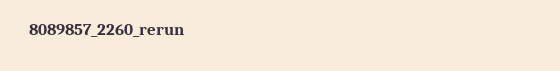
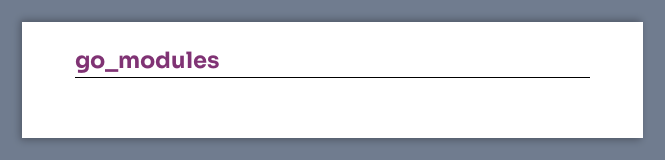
- 8089857_2260_rerun
+ go_modules

